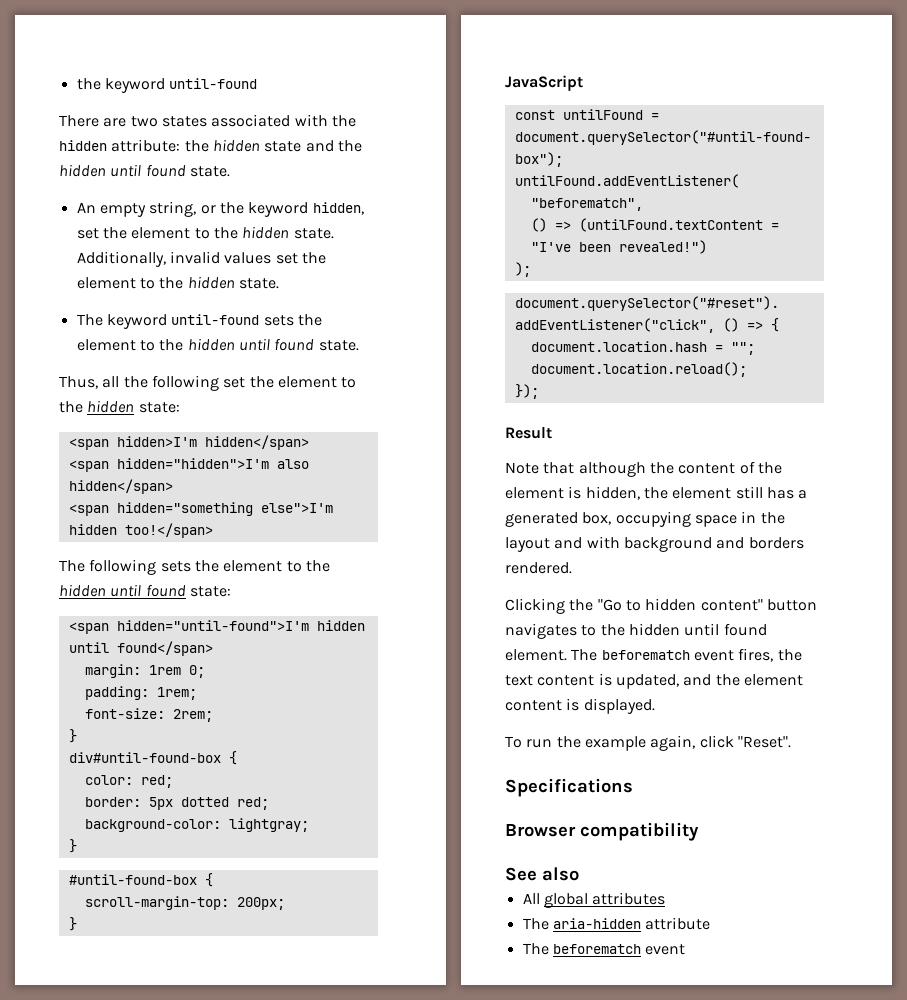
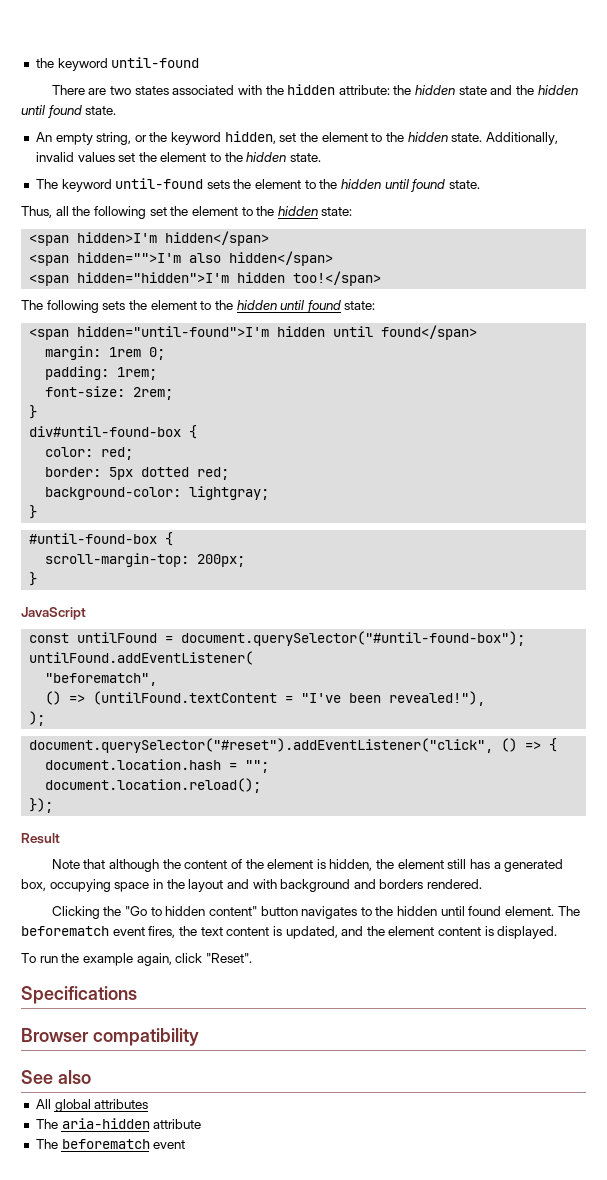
- <span hidden="hidden">I'm also hidden</span>
+ <span hidden="">I'm also hidden</span>
- <span hidden="something else">I'm hidden too!</span>
+ <span hidden="hidden">I'm hidden too!</span>
- () => (untilFound.textContent = "I've been revealed!")
+ () => (untilFound.textContent = "I've been revealed!"),

